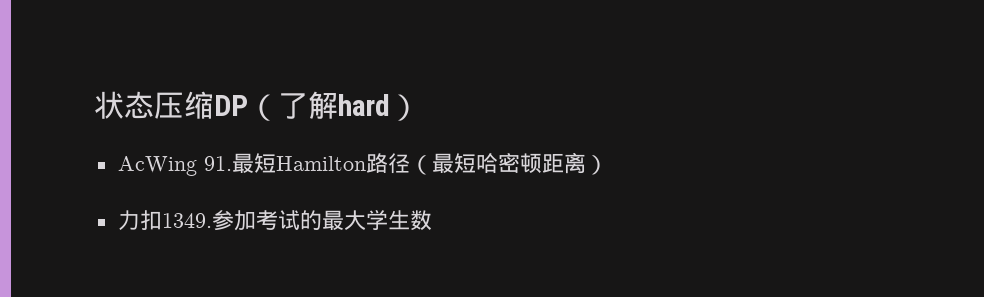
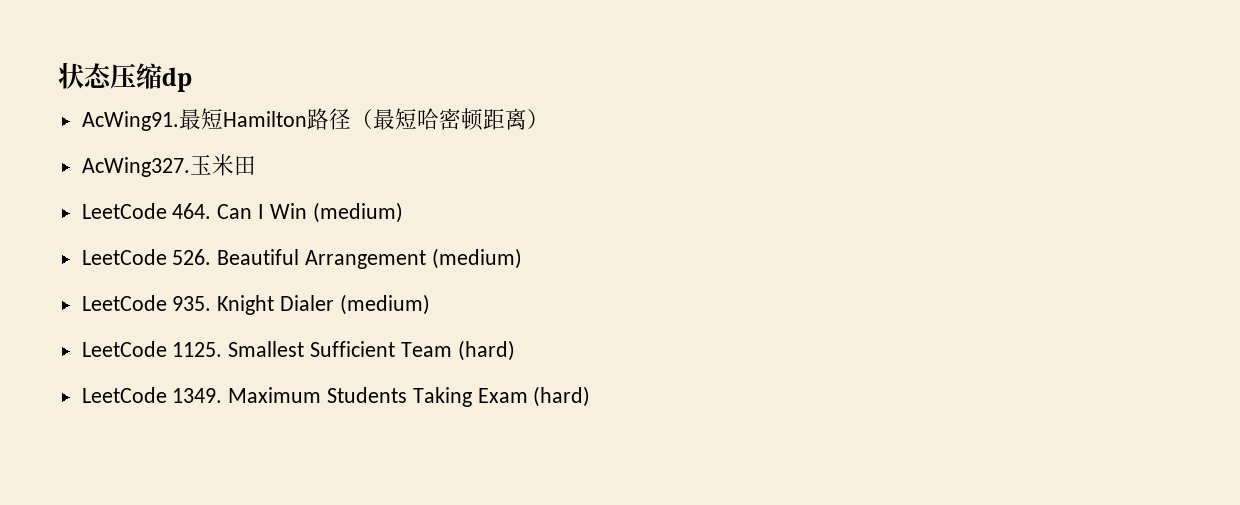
- 状态压缩DP（了解hard）
- AcWing 91.最短Hamilton路径（最短哈密顿距离）
+ 状态压缩dp
+ AcWing91.最短Hamilton路径（最短哈密顿距离）
- 力扣1349.参加考试的最大学生数
+ AcWing327.玉米田
+ LeetCode 464. Can I Win (medium)
+ LeetCode 526. Beautiful Arrangement (medium)
+ LeetCode 935. Knight Dialer (medium)
+ LeetCode 1125. Smallest Sufficient Team (hard)
+ LeetCode 1349. Maximum Students Taking Exam (hard)

